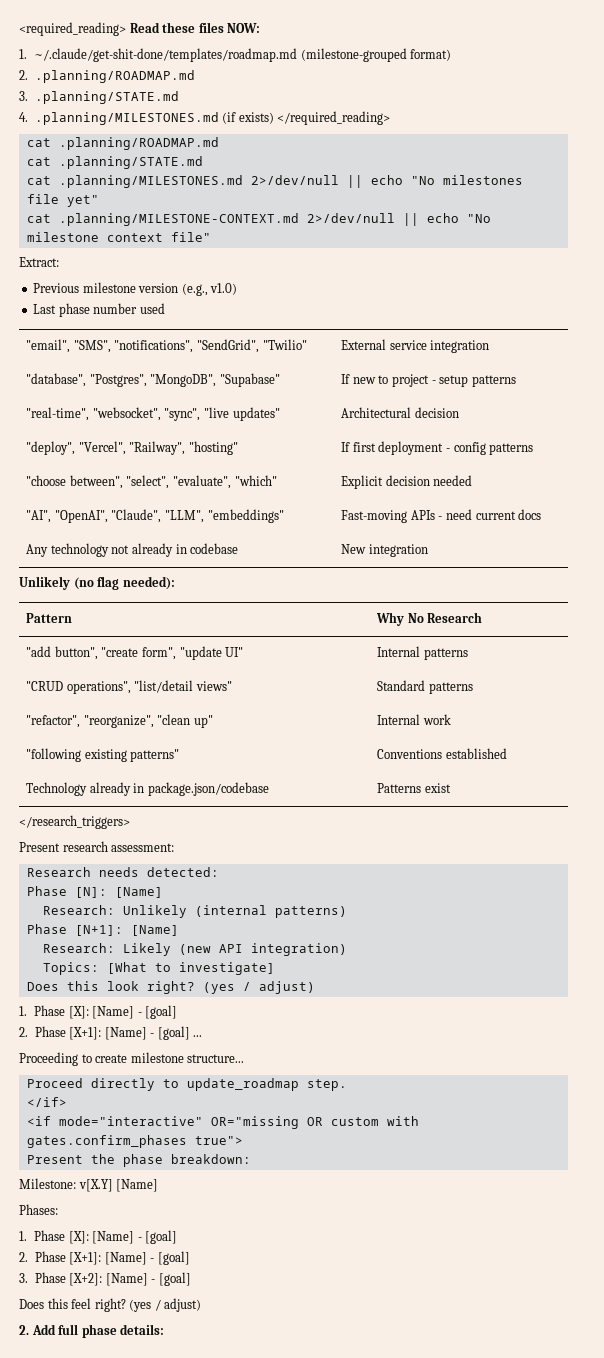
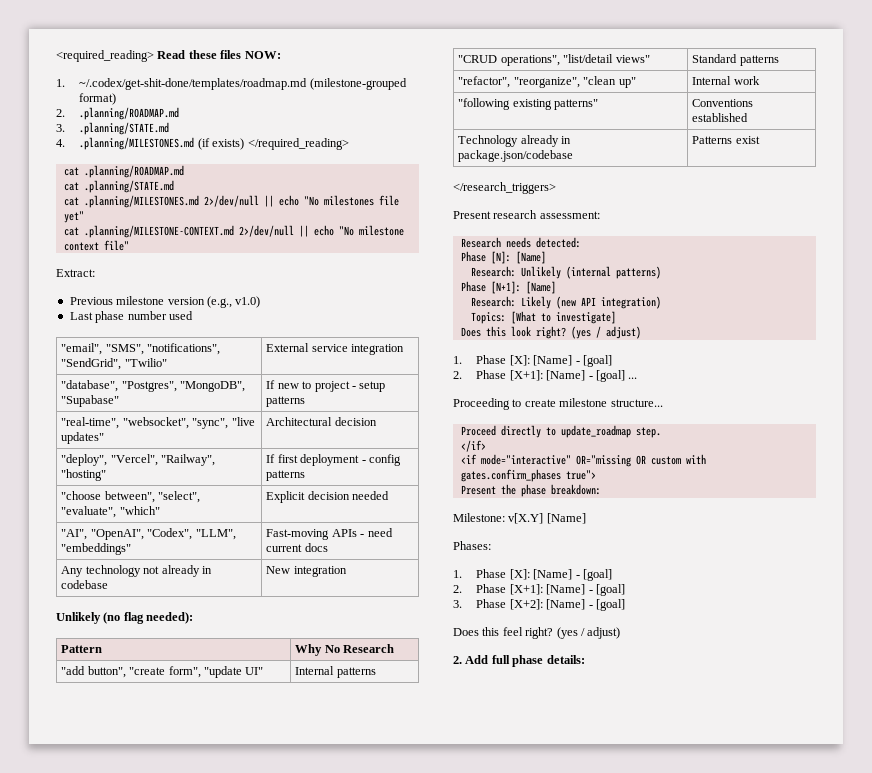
- 1. ~/.claude/get-shit-done/templates/roadmap.md (milestone-grouped format)
+ 1. ~/.codex/get-shit-done/templates/roadmap.md (milestone-grouped format)
- "AI", "OpenAI", "Claude", "LLM", "embeddings" | Fast-moving APIs - need current docs
+ "AI", "OpenAI", "Codex", "LLM", "embeddings" | Fast-moving APIs - need current docs

